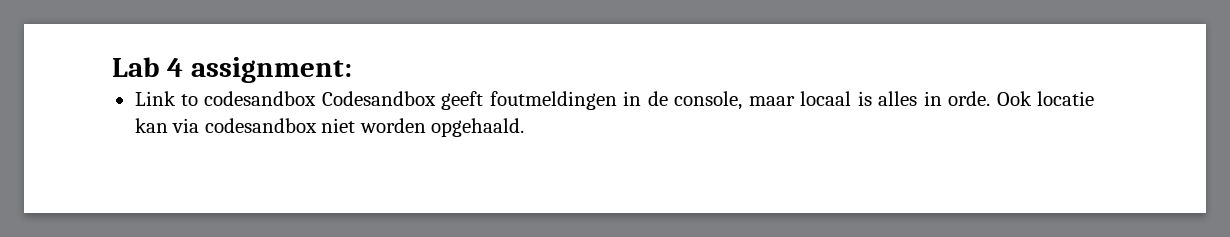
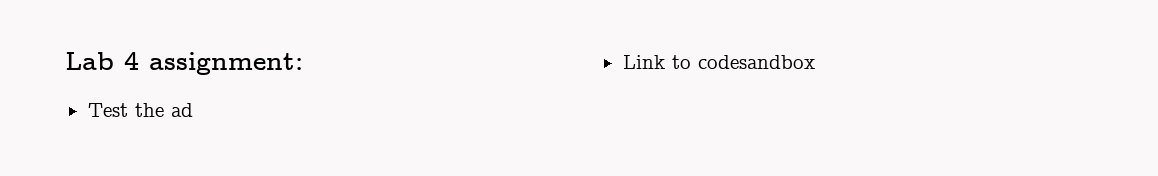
+ Test the ad
- Link to codesandbox Codesandbox geeft foutmeldingen in de console, maar locaal is alles in orde. Ook locatie kan via codesandbox niet worden opgehaald.
+ Link to codesandbox

